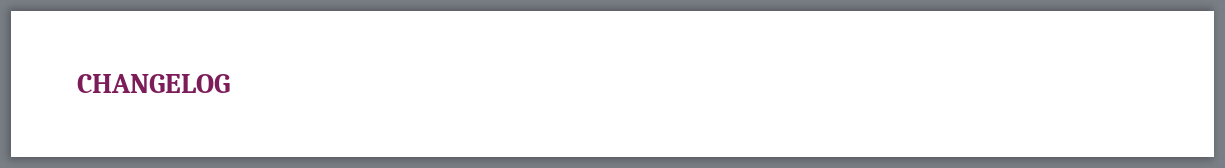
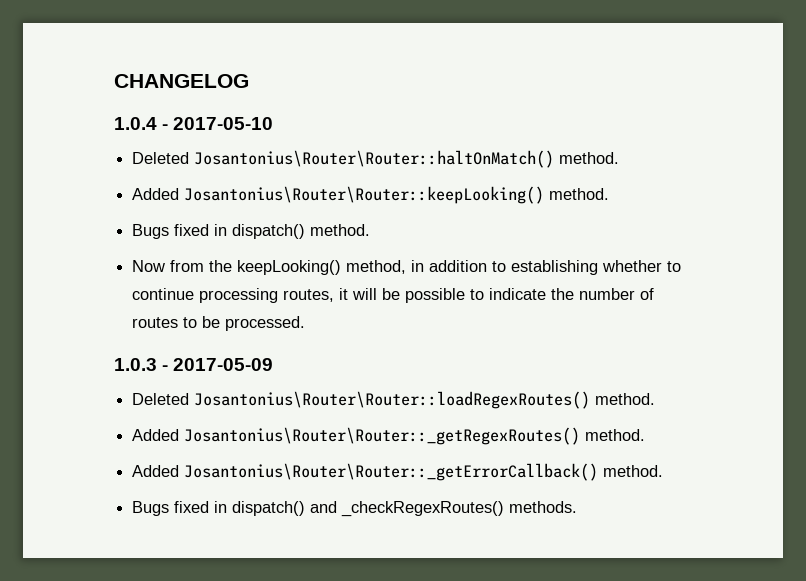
+ 1.0.4 - 2017-05-10
+ Deleted Josantonius\Router\Router::haltOnMatch() method.
+ Added Josantonius\Router\Router::keepLooking() method.
+ Bugs fixed in dispatch() method.
+ Now from the keepLooking() method, in addition to establishing whether to continue processing routes, it will be possible to indicate the number of routes to be processed.
+ 1.0.3 - 2017-05-09
+ Deleted Josantonius\Router\Router::loadRegexRoutes() method.
+ Added Josantonius\Router\Router::_getRegexRoutes() method.
+ Added Josantonius\Router\Router::_getErrorCallback() method.
+ Bugs fixed in dispatch() and _checkRegexRoutes() methods.

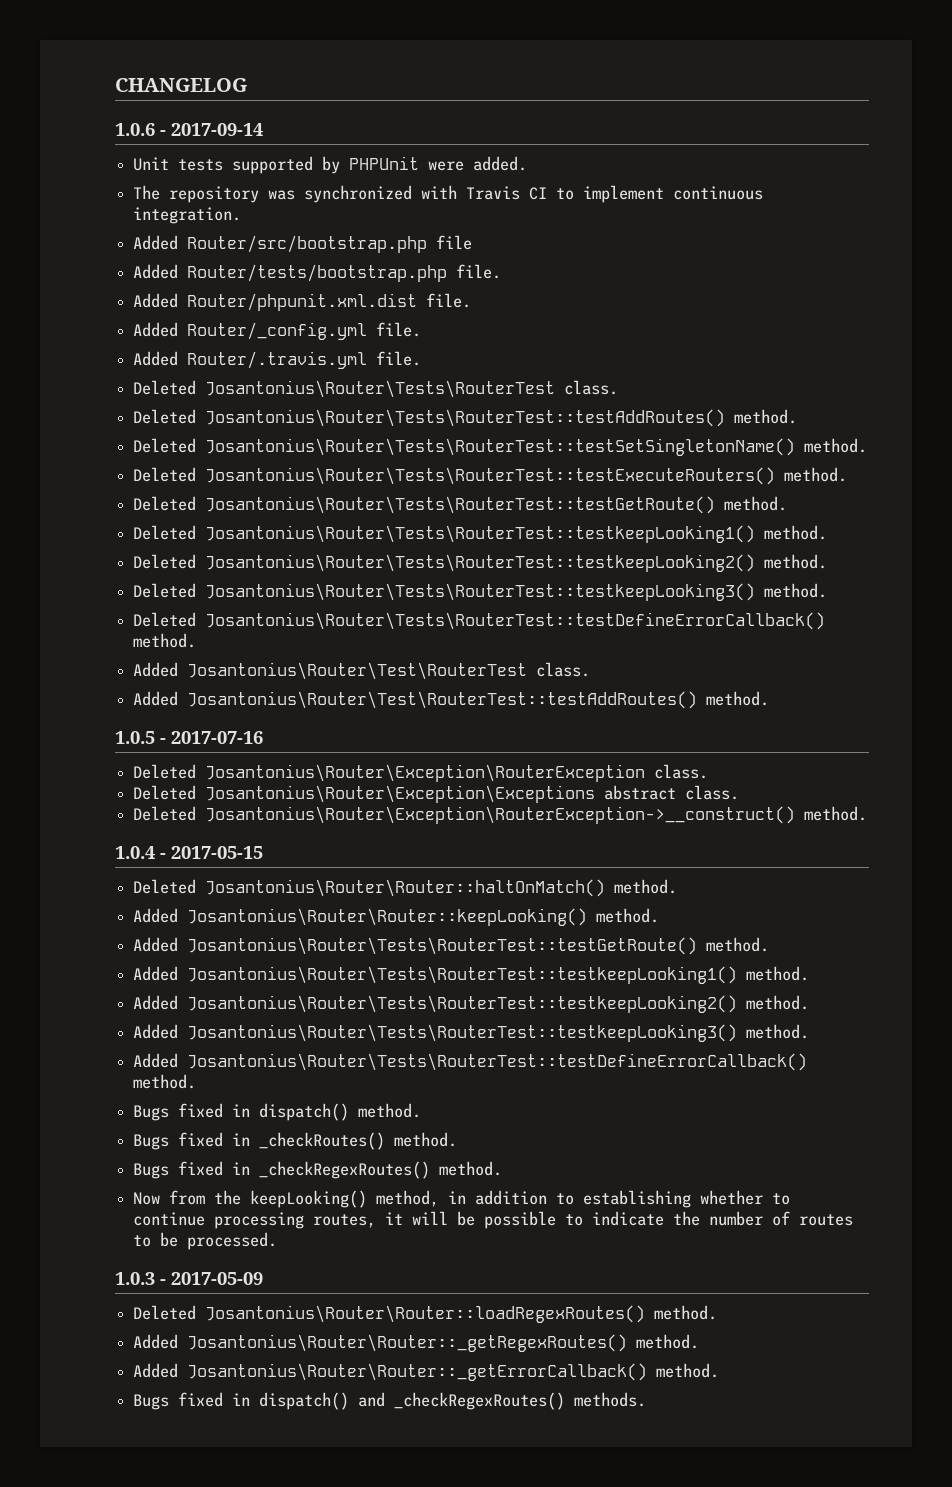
+ 1.0.6 - 2017-09-14
+ Unit tests supported by PHPUnit were added.
+ The repository was synchronized with Travis CI to implement continuous integration.
+ Added Router/src/bootstrap.php file
+ Added Router/tests/bootstrap.php file.
+ Added Router/phpunit.xml.dist file.
+ Added Router/_config.yml file.
+ Added Router/.travis.yml file.
+ Deleted Josantonius\Router\Tests\RouterTest class.
+ Deleted Josantonius\Router\Tests\RouterTest::testAddRoutes() method.
+ Deleted Josantonius\Router\Tests\RouterTest::testSetSingletonName() method.
+ Deleted Josantonius\Router\Tests\RouterTest::testExecuteRouters() method.
+ Deleted Josantonius\Router\Tests\RouterTest::testGetRoute() method.
+ Deleted Josantonius\Router\Tests\RouterTest::testkeepLooking1() method.
+ Deleted Josantonius\Router\Tests\RouterTest::testkeepLooking2() method.
+ Deleted Josantonius\Router\Tests\RouterTest::testkeepLooking3() method.
+ Deleted Josantonius\Router\Tests\RouterTest::testDefineErrorCallback() method.
+ Added Josantonius\Router\Test\RouterTest class.
+ Added Josantonius\Router\Test\RouterTest::testAddRoutes() method.
+ 1.0.5 - 2017-07-16
+ Deleted Josantonius\Router\Exception\RouterException class.
+ Deleted Josantonius\Router\Exception\Exceptions abstract class.
+ Deleted Josantonius\Router\Exception\RouterException->__construct() method.
- 1.0.4 - 2017-05-10
+ 1.0.4 - 2017-05-15
+ Added Josantonius\Router\Tests\RouterTest::testGetRoute() method.
+ Added Josantonius\Router\Tests\RouterTest::testkeepLooking1() method.
+ Added Josantonius\Router\Tests\RouterTest::testkeepLooking2() method.
+ Added Josantonius\Router\Tests\RouterTest::testkeepLooking3() method.
+ Added Josantonius\Router\Tests\RouterTest::testDefineErrorCallback() method.
+ Bugs fixed in _checkRoutes() method.
+ Bugs fixed in _checkRegexRoutes() method.

